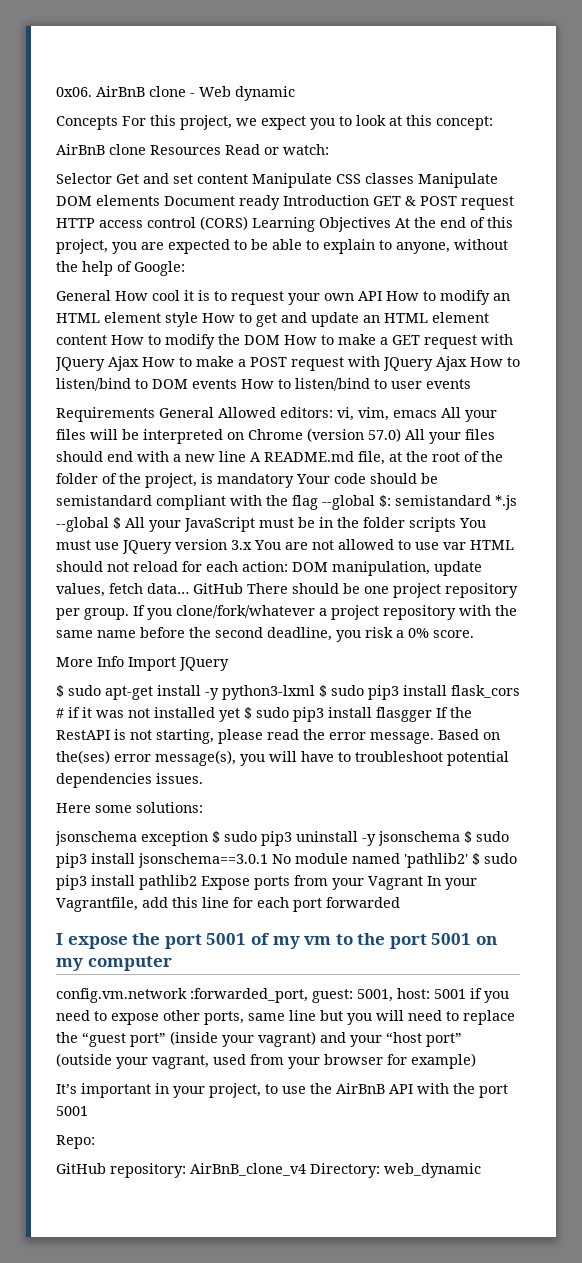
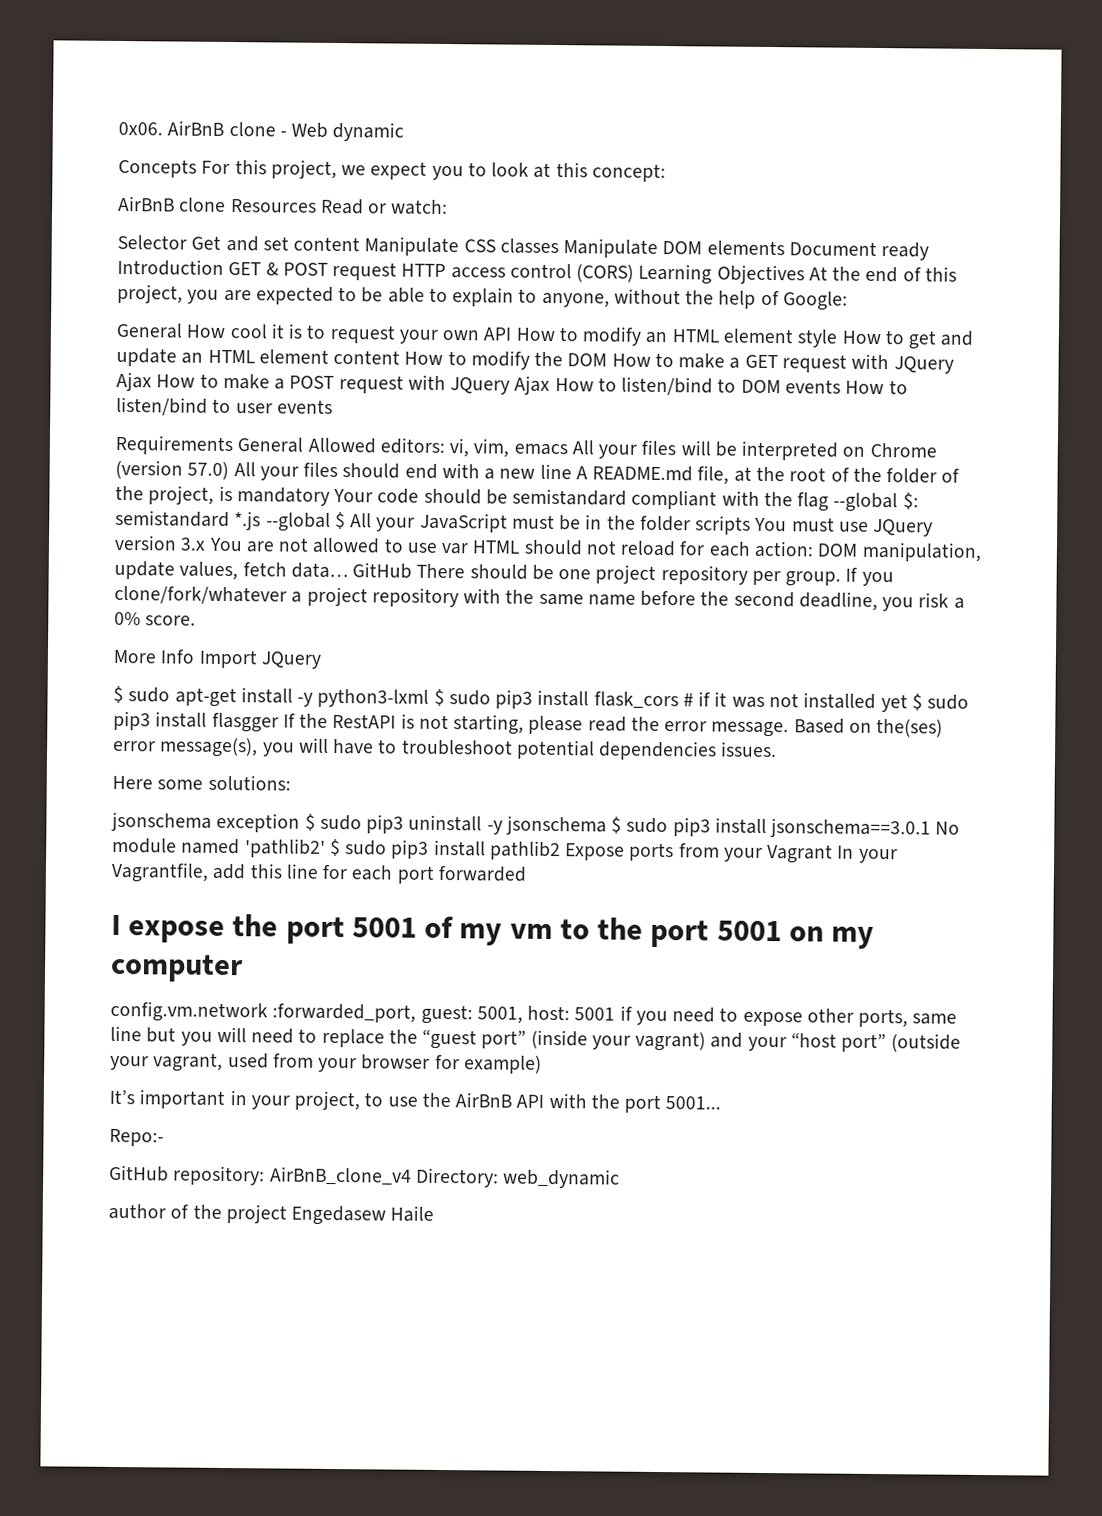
- It’s important in your project, to use the AirBnB API with the port 5001
- Repo:
+ It’s important in your project, to use the AirBnB API with the port 5001...
+ Repo:-
+ author of the project Engedasew Haile

